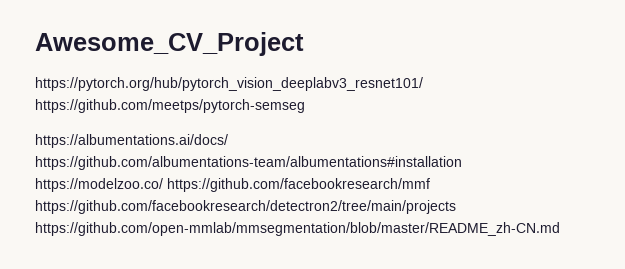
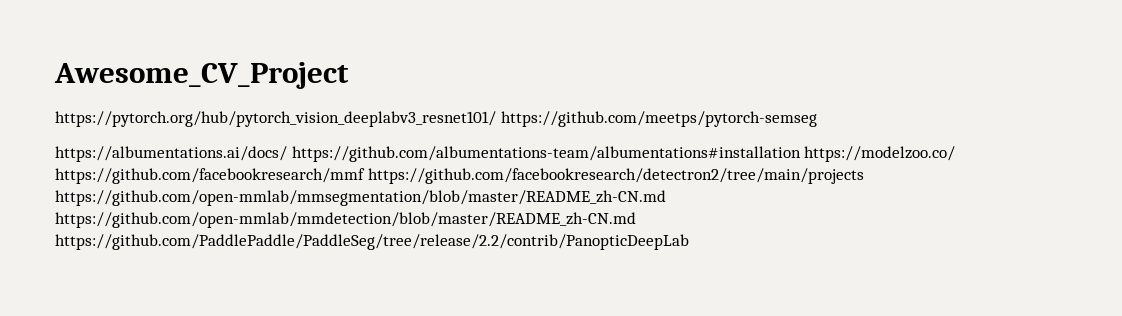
- https://albumentations.ai/docs/ https://github.com/albumentations-team/albumentations#installation https://modelzoo.co/ https://github.com/facebookresearch/mmf https://github.com/facebookresearch/detectron2/tree/main/projects https://github.com/open-mmlab/mmsegmentation/blob/master/README_zh-CN.md
+ https://albumentations.ai/docs/ https://github.com/albumentations-team/albumentations#installation https://modelzoo.co/ https://github.com/facebookresearch/mmf https://github.com/facebookresearch/detectron2/tree/main/projects https://github.com/open-mmlab/mmsegmentation/blob/master/README_zh-CN.md https://github.com/open-mmlab/mmdetection/blob/master/README_zh-CN.md https://github.com/PaddlePaddle/PaddleSeg/tree/release/2.2/contrib/PanopticDeepLab

